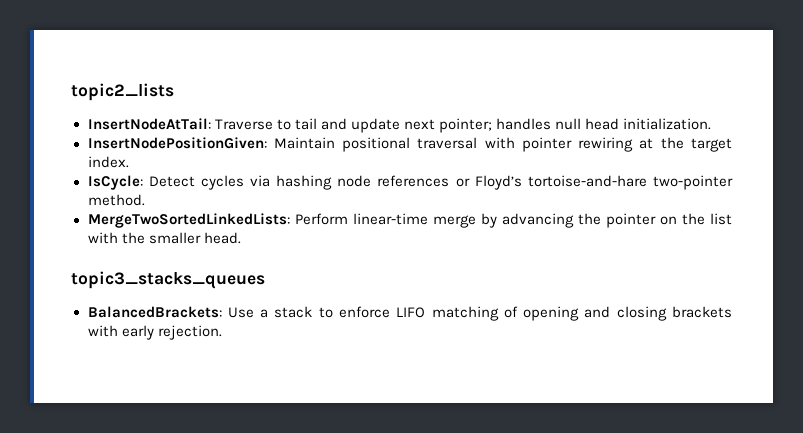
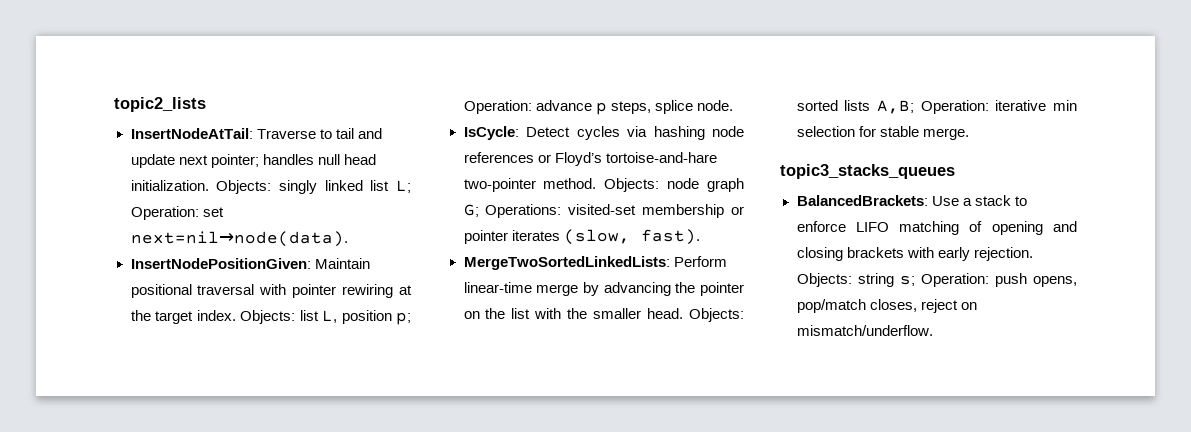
+ Objects: singly linked list L; Operation: set next=nil→node(data).
+ Objects: list L, position p; Operation: advance p steps, splice node.
+ Objects: node graph G; Operations: visited-set membership or pointer iterates (slow, fast).
+ Objects: sorted lists A,B; Operation: iterative min selection for stable merge.
+ Objects: string s; Operation: push opens, pop/match closes, reject on mismatch/underflow.

